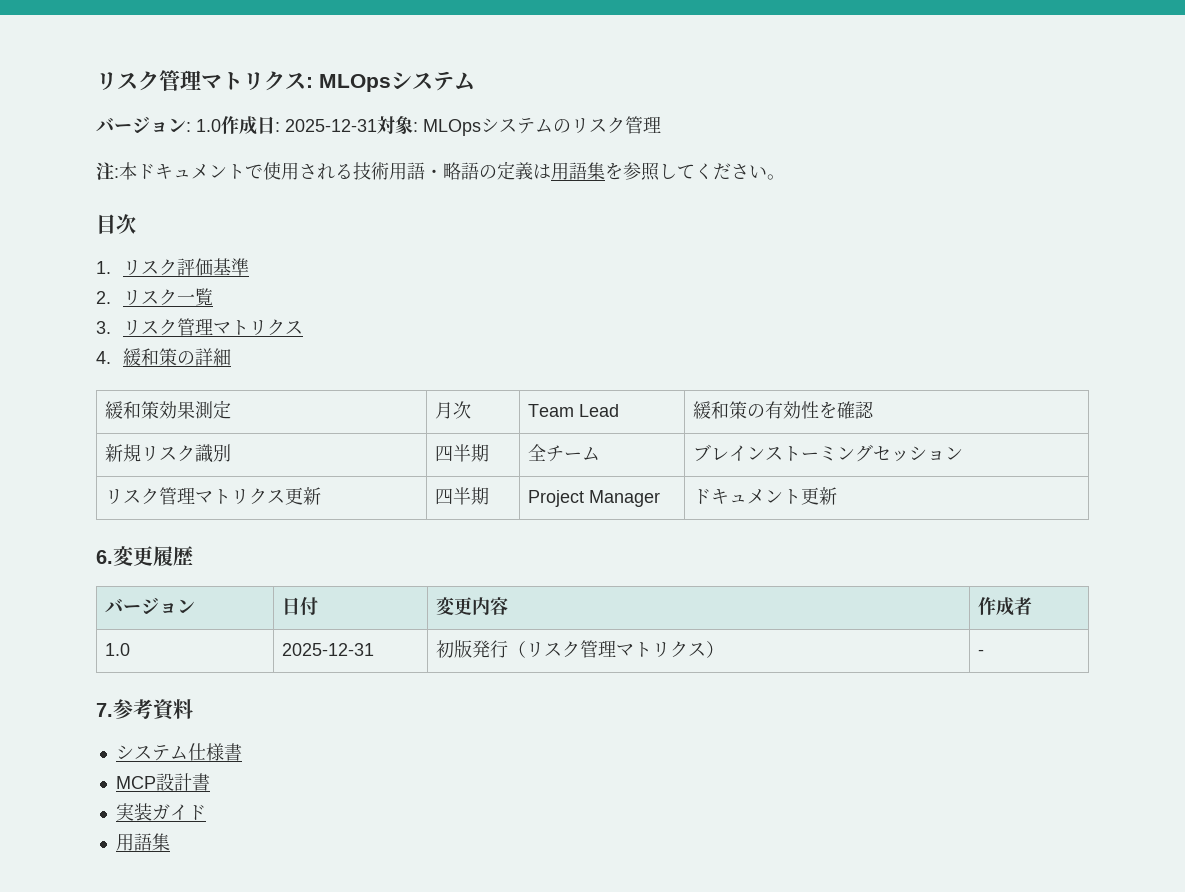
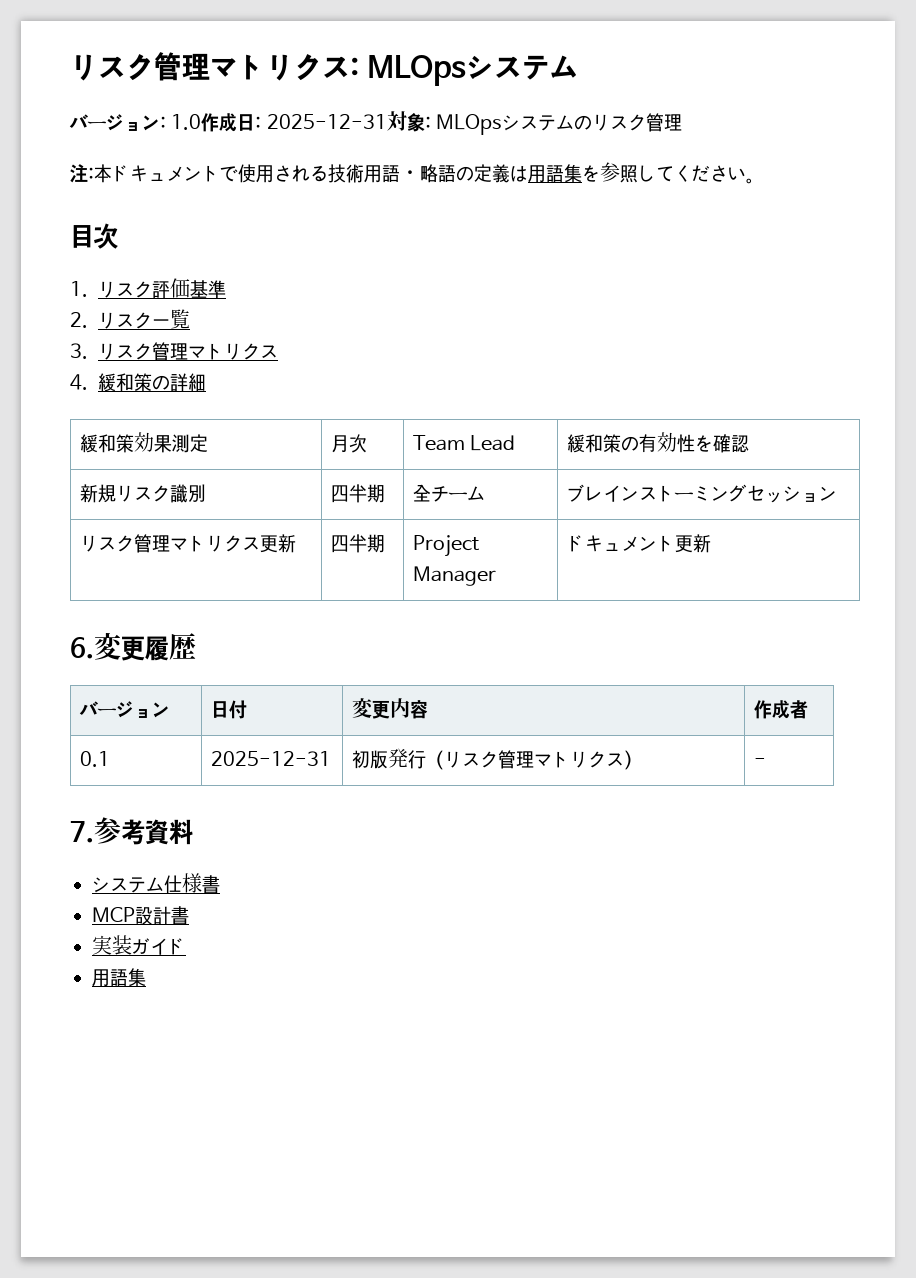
- 1.0 | 2025-12-31 | 初版発行（リスク管理マトリクス） | -
+ 0.1 | 2025-12-31 | 初版発行（リスク管理マトリクス） | -

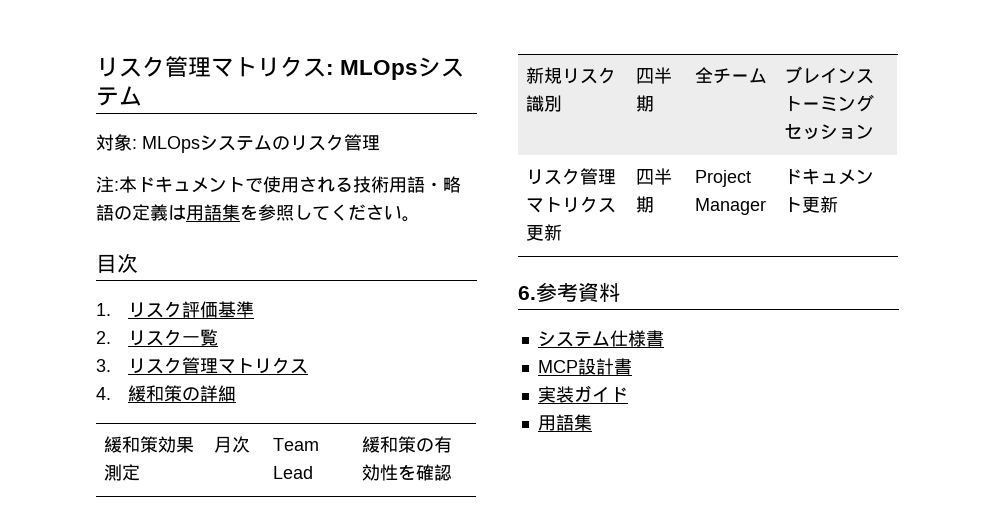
- バージョン: 1.0作成日: 2025-12-31対象: MLOpsシステムのリスク管理
+ 対象: MLOpsシステムのリスク管理
- 6.変更履歴
- バージョン | 日付 | 変更内容 | 作成者
- 0.1 | 2025-12-31 | 初版発行（リスク管理マトリクス） | -
- 7.参考資料
+ 6.参考資料

